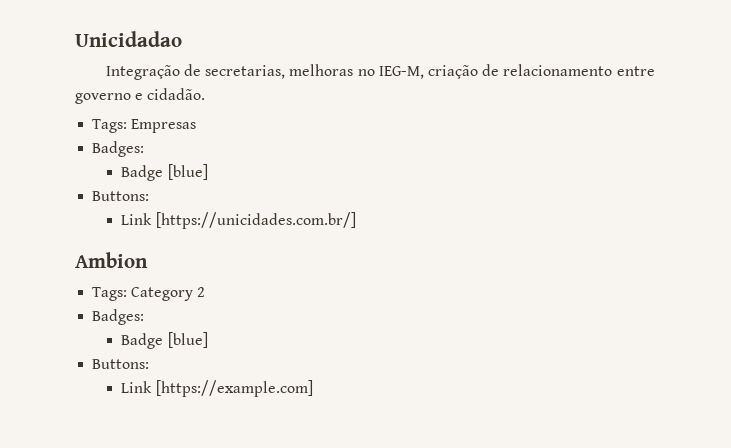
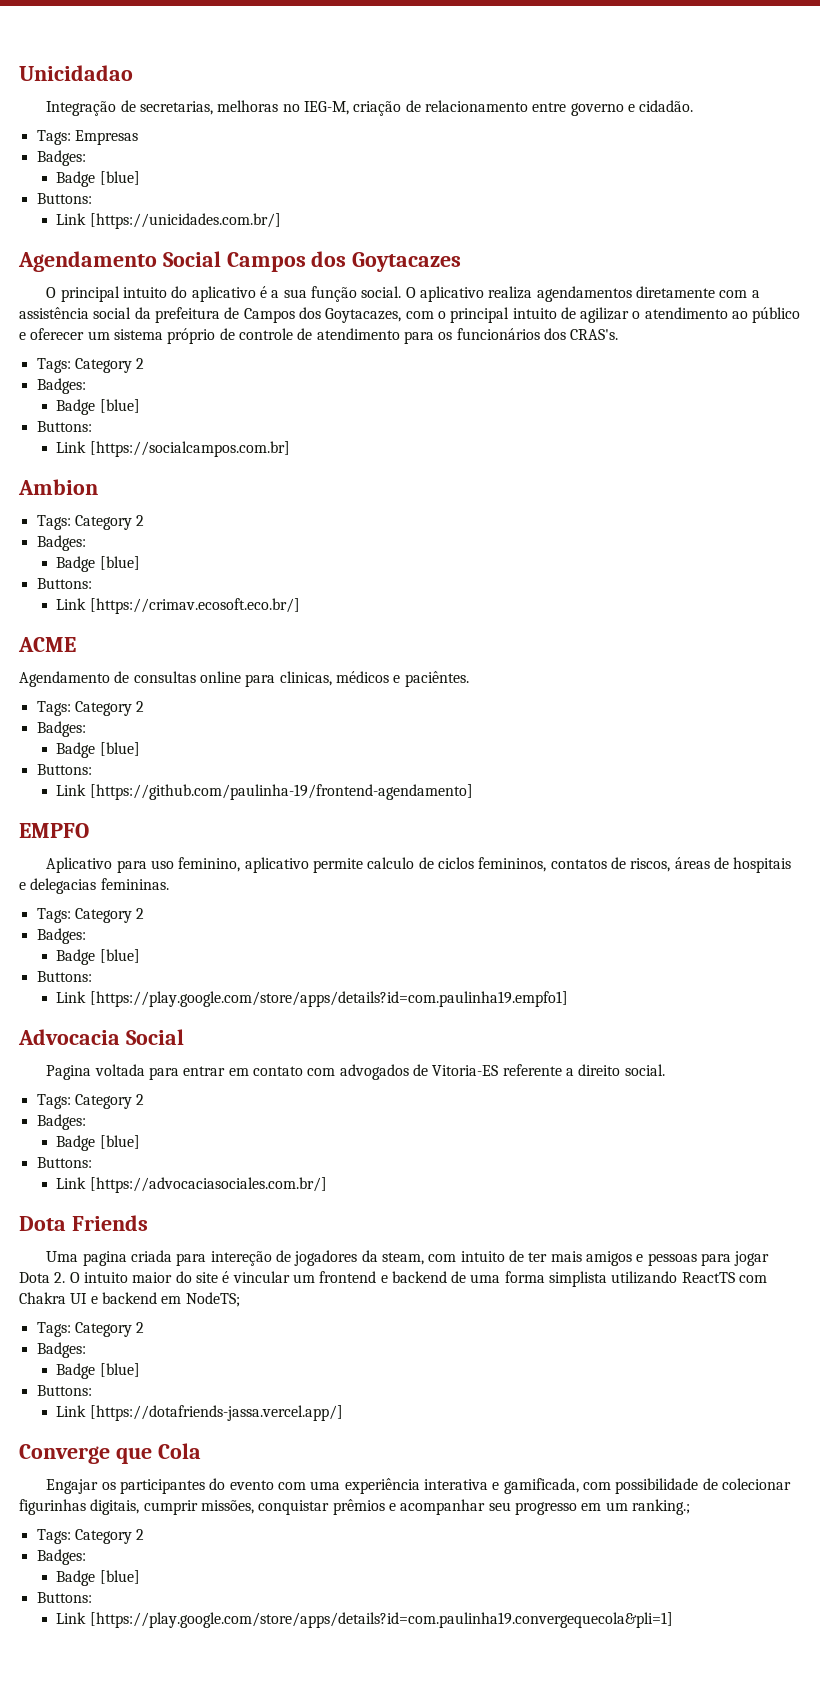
+ Agendamento Social Campos dos Goytacazes
+ O principal intuito do aplicativo é a sua função social. O aplicativo realiza agendamentos diretamente com a assistência social da prefeitura de Campos dos Goytacazes, com o principal intuito de agilizar o atendimento ao público e oferecer um sistema próprio de controle de atendimento para os funcionários dos CRAS's.
+ Tags: Category 2
+ Badges:
+ Badge [blue]
+ Buttons:
+ Link [https://socialcampos.com.br]
- Link [https://example.com]
+ Link [https://crimav.ecosoft.eco.br/]
+ ACME
+ Agendamento de consultas online para clinicas, médicos e paciêntes.
+ Tags: Category 2
+ Badges:
+ Badge [blue]
+ Buttons:
+ Link [https://github.com/paulinha-19/frontend-agendamento]
+ EMPFO
+ Aplicativo para uso feminino, aplicativo permite calculo de ciclos femininos, contatos de riscos, áreas de hospitais e delegacias femininas.
+ Tags: Category 2
+ Badges:
+ Badge [blue]
+ Buttons:
+ Link [https://play.google.com/store/apps/details?id=com.paulinha19.empfo1]
+ Advocacia Social
+ Pagina voltada para entrar em contato com advogados de Vitoria-ES referente a direito social.
+ Tags: Category 2
+ Badges:
+ Badge [blue]
+ Buttons:
+ Link [https://advocaciasociales.com.br/]
+ Dota Friends
+ Uma pagina criada para intereção de jogadores da steam, com intuito de ter mais amigos e pessoas para jogar Dota 2. O intuito maior do site é vincular um frontend e backend de uma forma simplista utilizando ReactTS com Chakra UI e backend em NodeTS;
+ Tags: Category 2
+ Badges:
+ Badge [blue]
+ Buttons:
+ Link [https://dotafriends-jassa.vercel.app/]
+ Converge que Cola
+ Engajar os participantes do evento com uma experiência interativa e gamificada, com possibilidade de colecionar figurinhas digitais, cumprir missões, conquistar prêmios e acompanhar seu progresso em um ranking.;
+ Tags: Category 2
+ Badges:
+ Badge [blue]
+ Buttons:
+ Link [https://play.google.com/store/apps/details?id=com.paulinha19.convergequecola&pli=1]

